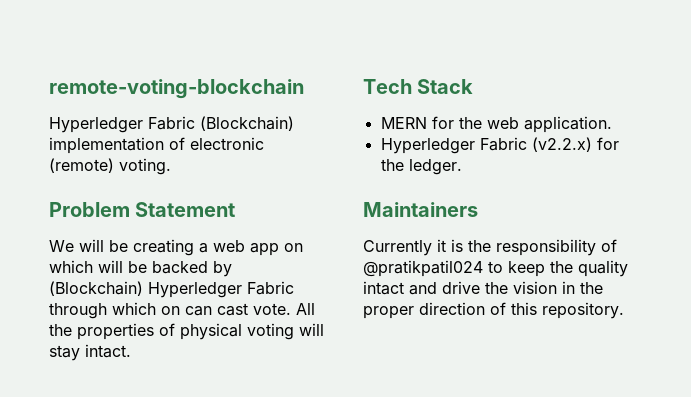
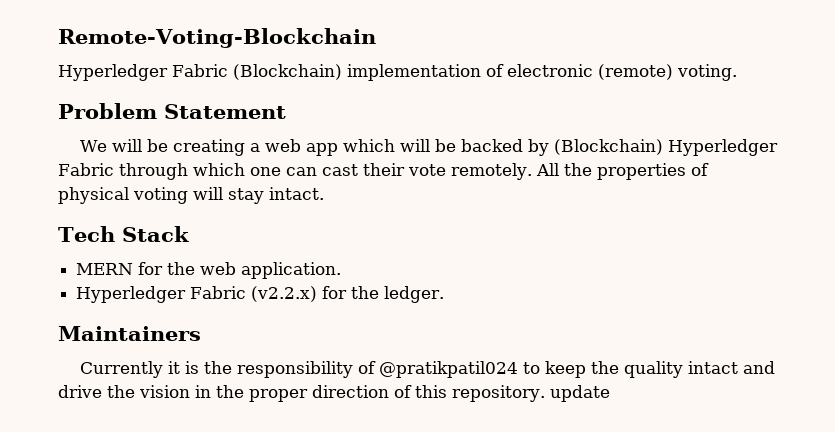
- remote-voting-blockchain
+ Remote-Voting-Blockchain
- We will be creating a web app on which will be backed by (Blockchain) Hyperledger Fabric through which on can cast vote.
+ We will be creating a web app which will be backed by (Blockchain) Hyperledger Fabric through which one can cast their vote remotely.
- Currently it is the responsibility of @pratikpatil024 to keep the quality intact and drive the vision in the proper direction of this repository.
+ Currently it is the responsibility of @pratikpatil024 to keep the quality intact and drive the vision in the proper direction of this repository. update

